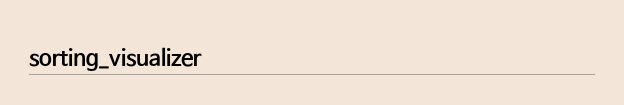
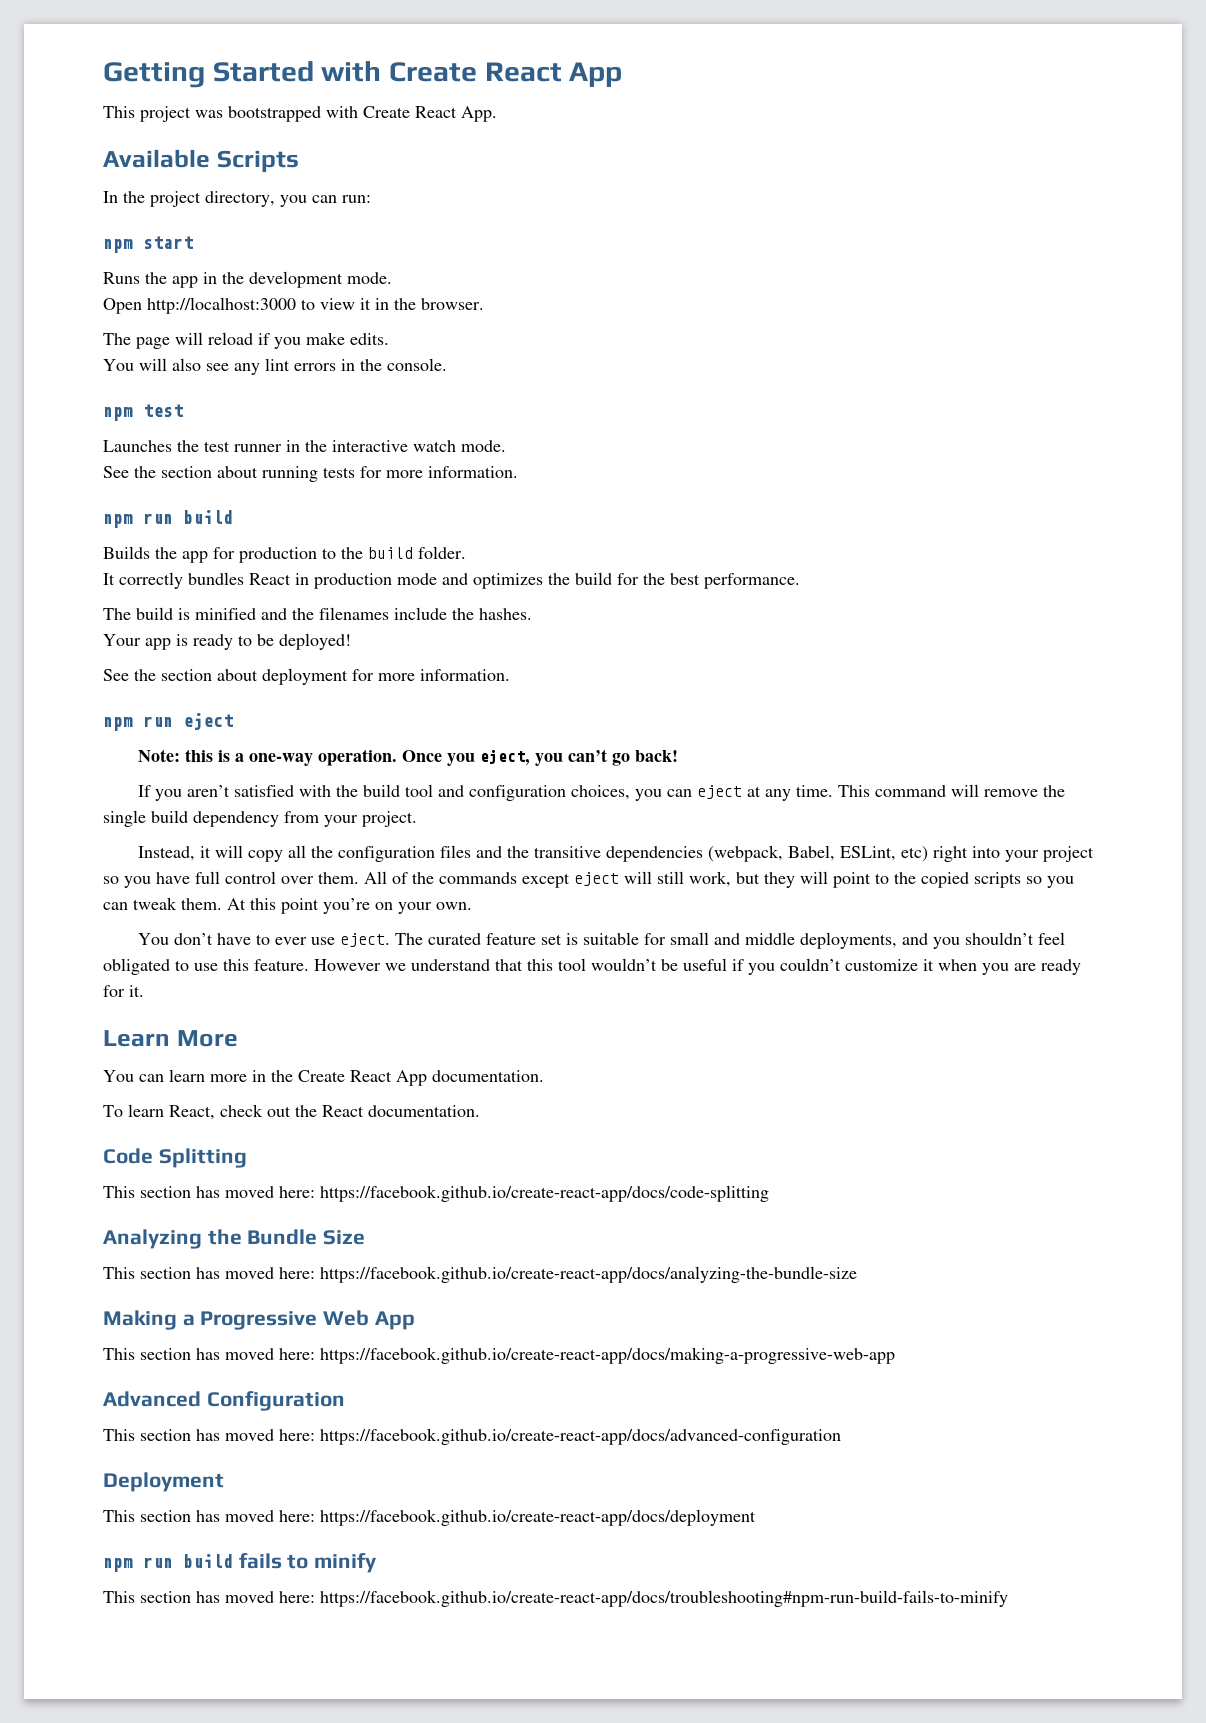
- sorting_visualizer
+ Getting Started with Create React App
+ This project was bootstrapped with Create React App.
+ Available Scripts
+ In the project directory, you can run:
+ npm start
+ Runs the app in the development mode.
+ Open http://localhost:3000 to view it in the browser.
+ The page will reload if you make edits.
+ You will also see any lint errors in the console.
+ npm test
+ Launches the test runner in the interactive watch mode.
+ See the section about running tests for more information.
+ npm run build
+ Builds the app for production to the build folder.
+ It correctly bundles React in production mode and optimizes the build for the best performance.
+ The build is minified and the filenames include the hashes.
+ Your app is ready to be deployed!
+ See the section about deployment for more information.
+ npm run eject
+ Note: this is a one-way operation. Once you eject, you can’t go back!
+ If you aren’t satisfied with the build tool and configuration choices, you can eject at any time. This command will remove the single build dependency from your project.
+ Instead, it will copy all the configuration files and the transitive dependencies (webpack, Babel, ESLint, etc) right into your project so you have full control over them. All of the commands except eject will still work, but they will point to the copied scripts so you can tweak them. At this point you’re on your own.
+ You don’t have to ever use eject. The curated feature set is suitable for small and middle deployments, and you shouldn’t feel obligated to use this feature. However we understand that this tool wouldn’t be useful if you couldn’t customize it when you are ready for it.
+ Learn More
+ You can learn more in the Create React App documentation.
+ To learn React, check out the React documentation.
+ Code Splitting
+ This section has moved here: https://facebook.github.io/create-react-app/docs/code-splitting
+ Analyzing the Bundle Size
+ This section has moved here: https://facebook.github.io/create-react-app/docs/analyzing-the-bundle-size
+ Making a Progressive Web App
+ This section has moved here: https://facebook.github.io/create-react-app/docs/making-a-progressive-web-app
+ Advanced Configuration
+ This section has moved here: https://facebook.github.io/create-react-app/docs/advanced-configuration
+ Deployment
+ This section has moved here: https://facebook.github.io/create-react-app/docs/deployment
+ npm run build fails to minify
+ This section has moved here: https://facebook.github.io/create-react-app/docs/troubleshooting#npm-run-build-fails-to-minify

